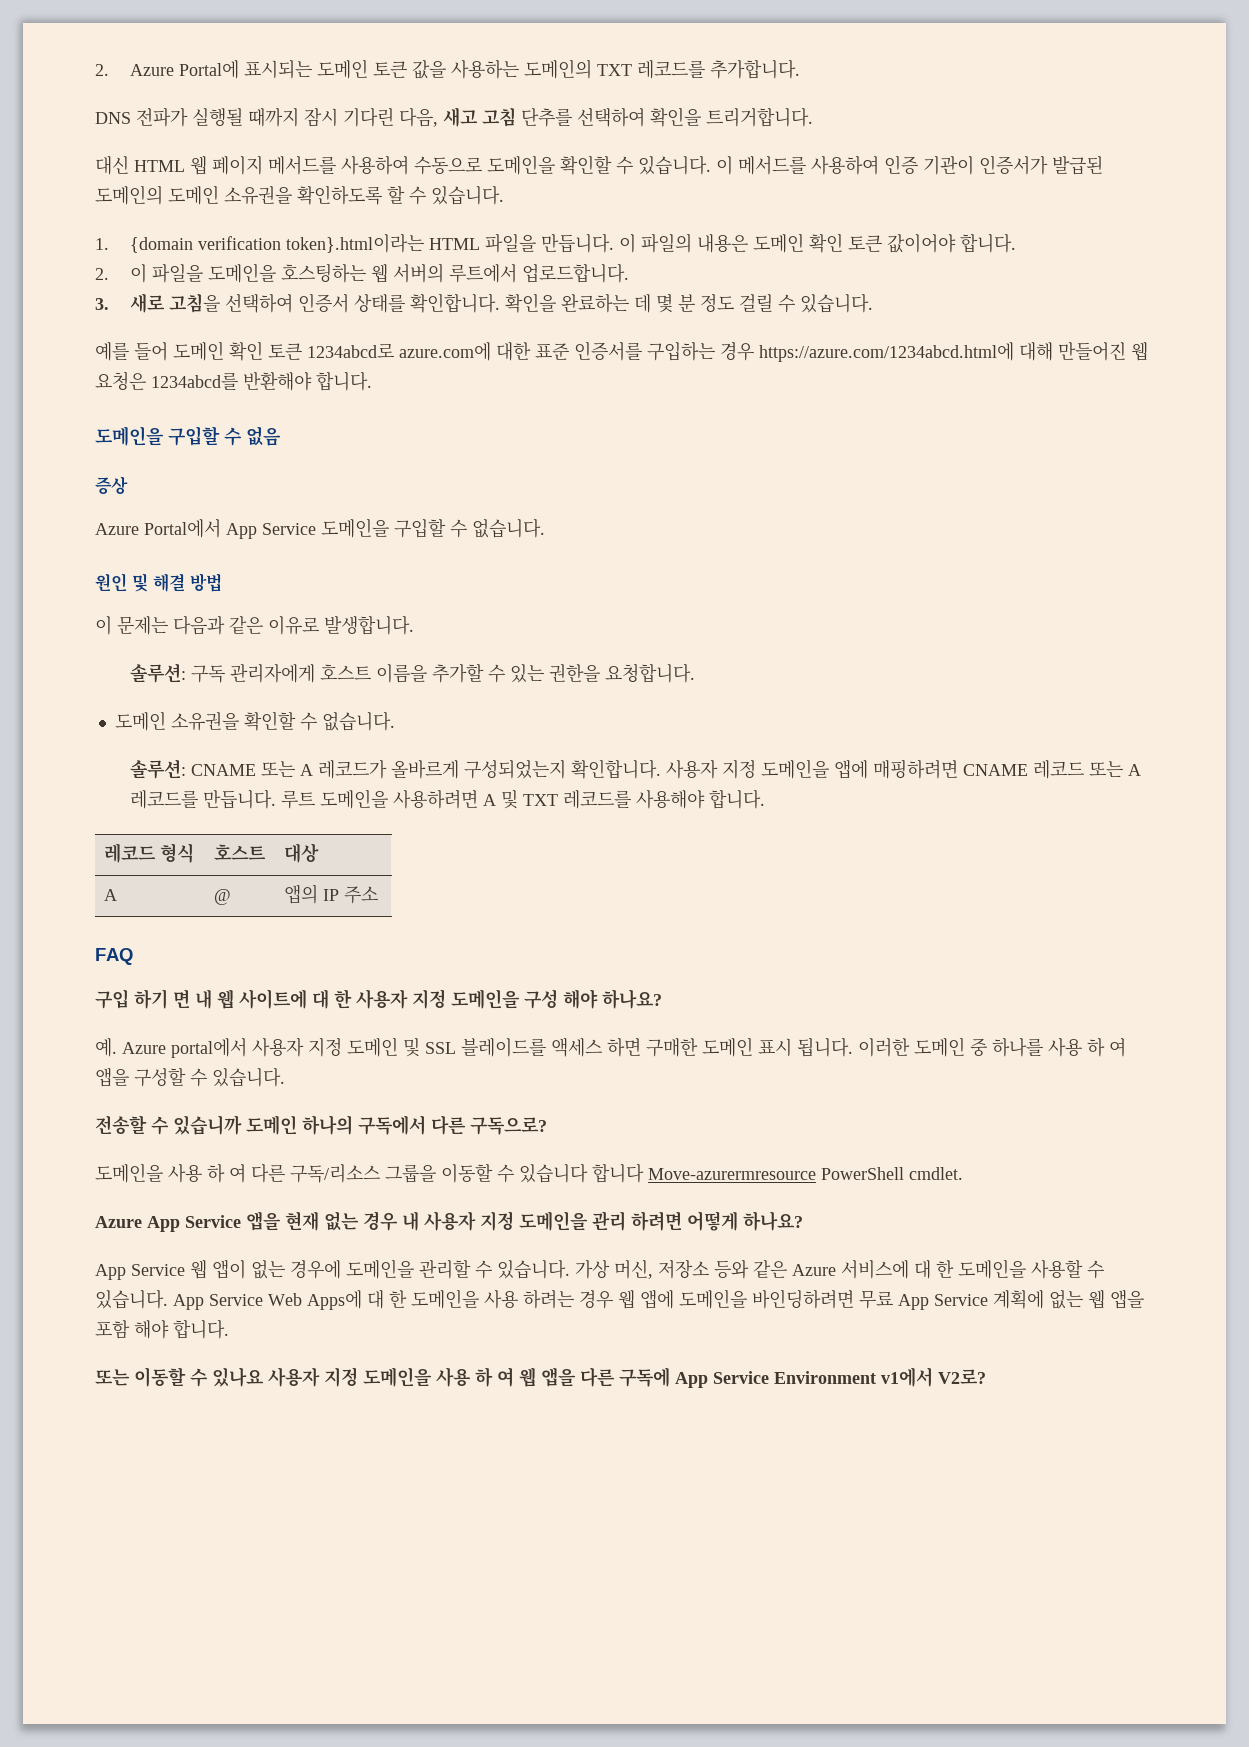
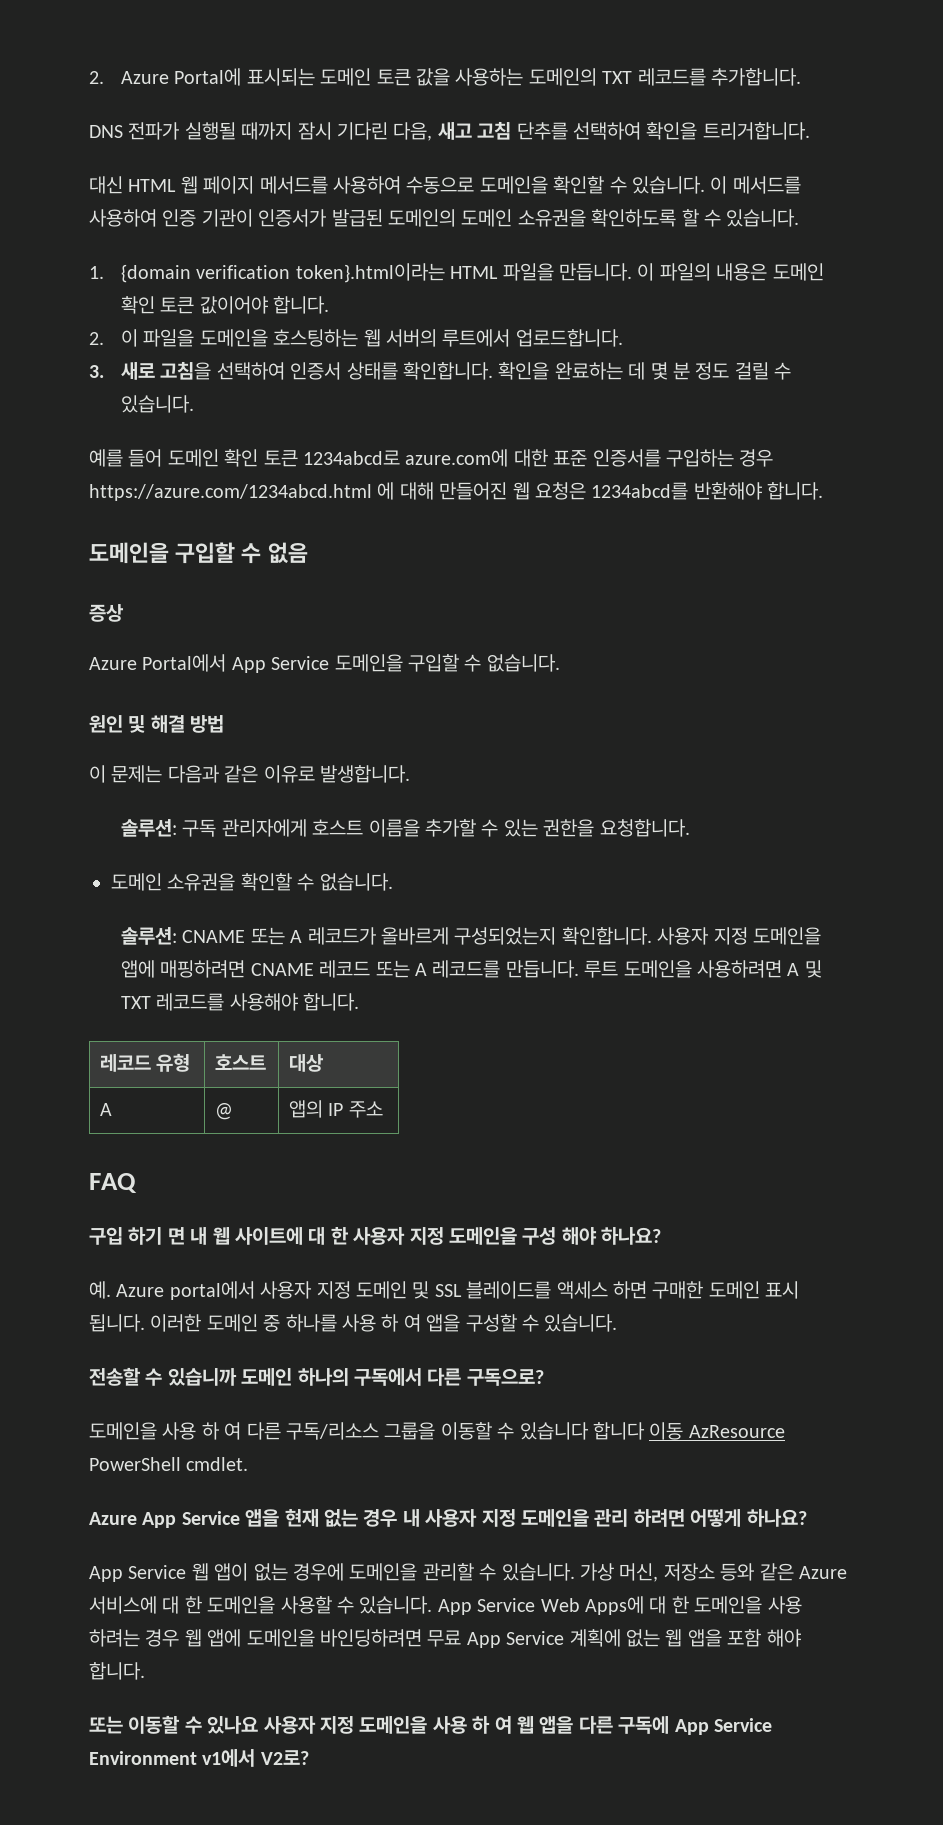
- 예를 들어 도메인 확인 토큰 1234abcd로 azure.com에 대한 표준 인증서를 구입하는 경우 https://azure.com/1234abcd.html에 대해 만들어진 웹 요청은 1234abcd를 반환해야 합니다.
+ 예를 들어 도메인 확인 토큰 1234abcd로 azure.com에 대한 표준 인증서를 구입하는 경우 https://azure.com/1234abcd.html 에 대해 만들어진 웹 요청은 1234abcd를 반환해야 합니다.
- 레코드 형식 | 호스트 | 대상
+ 레코드 유형 | 호스트 | 대상
- 도메인을 사용 하 여 다른 구독/리소스 그룹을 이동할 수 있습니다 합니다 Move-azurermresource PowerShell cmdlet.
+ 도메인을 사용 하 여 다른 구독/리소스 그룹을 이동할 수 있습니다 합니다 이동 AzResource PowerShell cmdlet.

